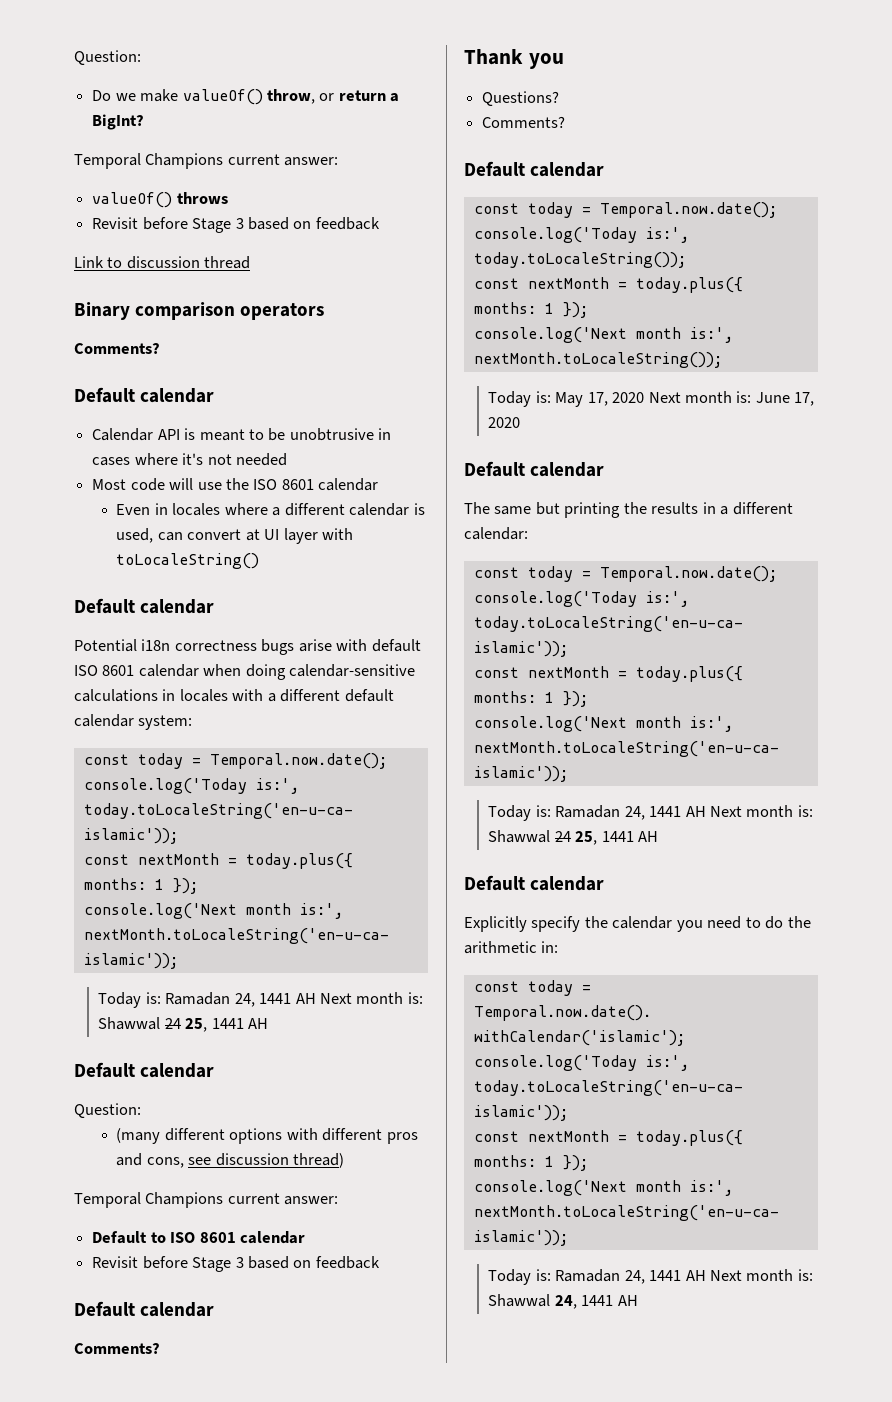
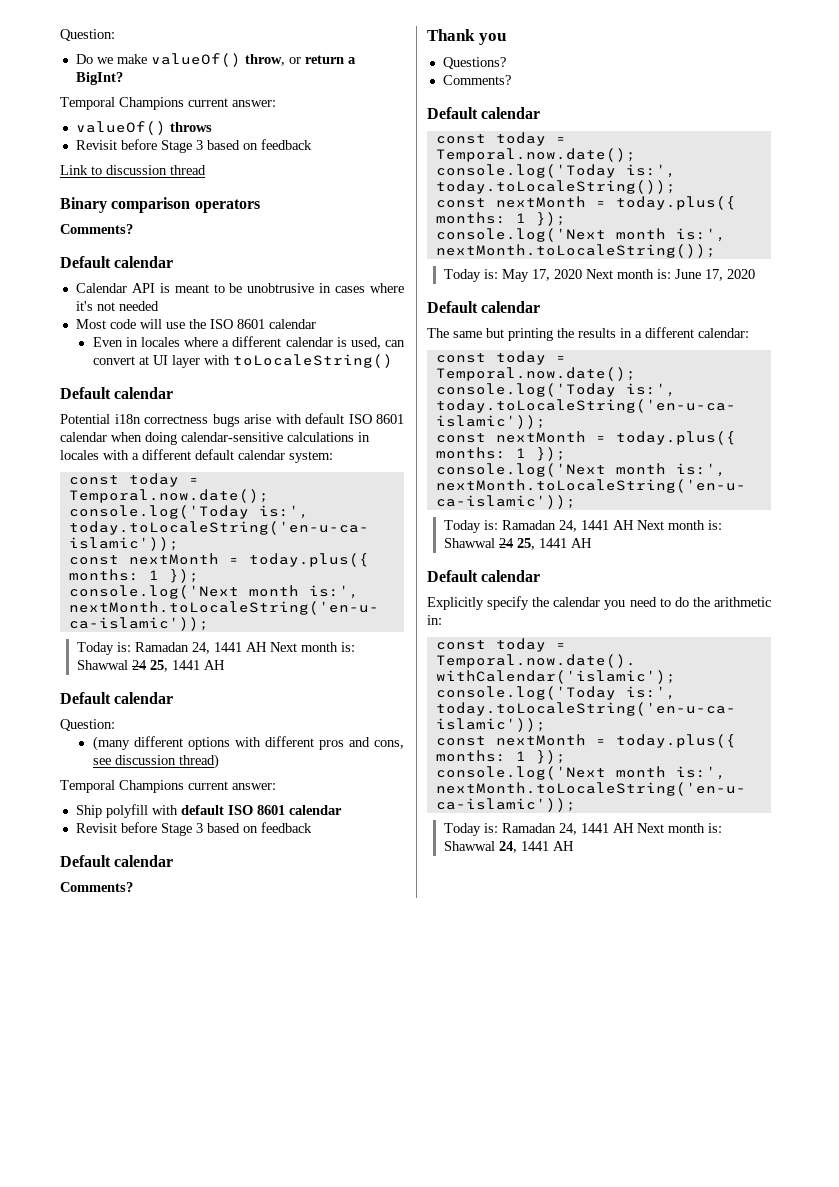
- Default to ISO 8601 calendar
+ Ship polyfill with default ISO 8601 calendar

